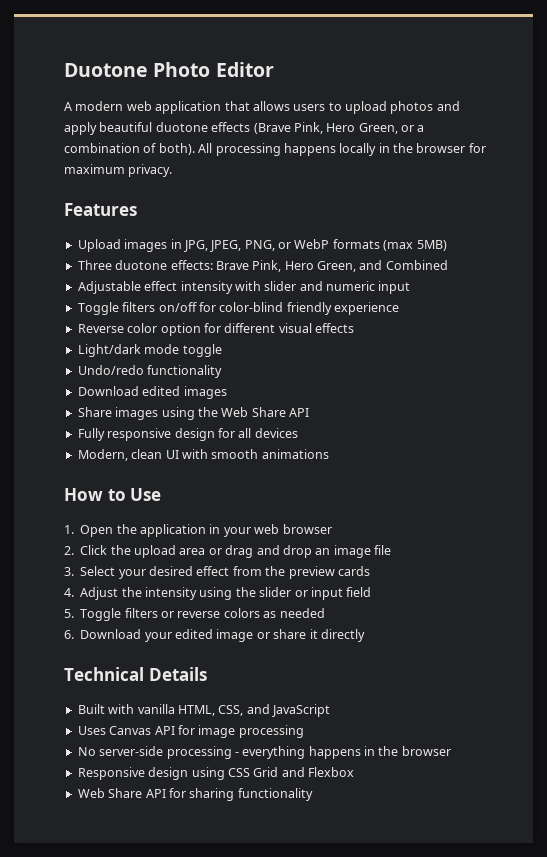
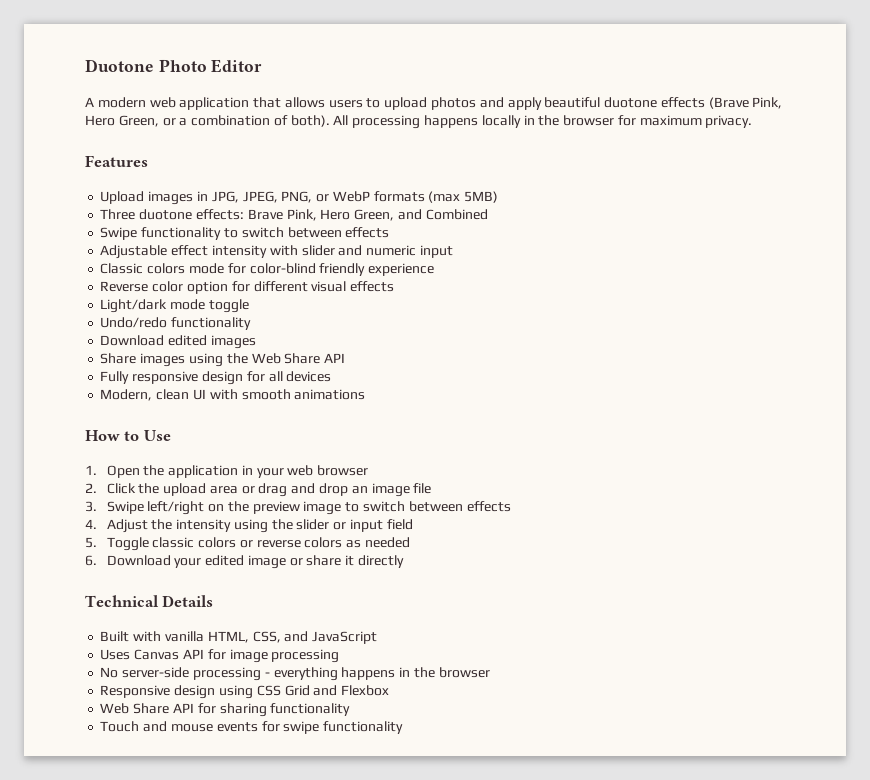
+ Swipe functionality to switch between effects
- Toggle filters on/off for color-blind friendly experience
+ Classic colors mode for color-blind friendly experience
- 3. Select your desired effect from the preview cards
+ 3. Swipe left/right on the preview image to switch between effects
- 5. Toggle filters or reverse colors as needed
+ 5. Toggle classic colors or reverse colors as needed
+ Touch and mouse events for swipe functionality

